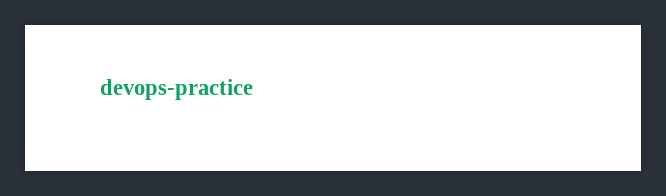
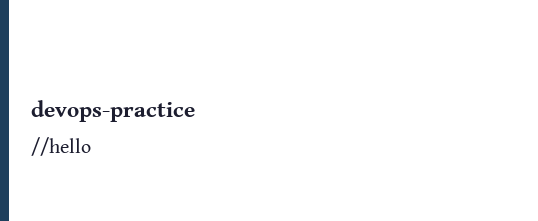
+ //hello

